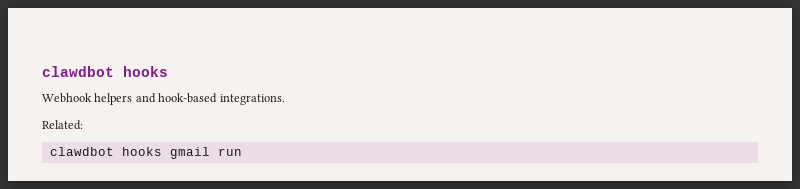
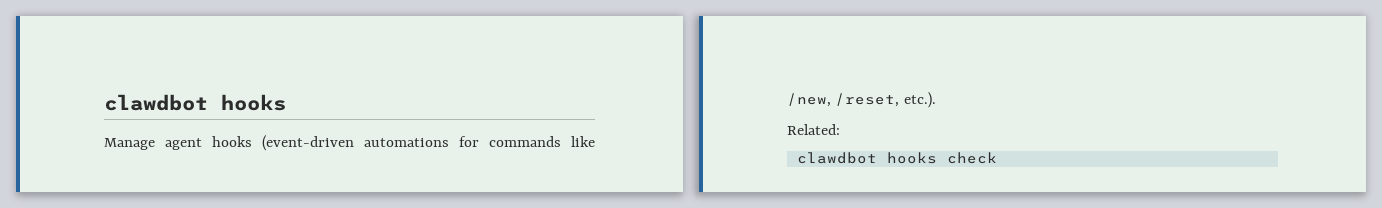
- Webhook helpers and hook-based integrations.
+ Manage agent hooks (event-driven automations for commands like /new, /reset, etc.).
- clawdbot hooks gmail run
+ clawdbot hooks check

